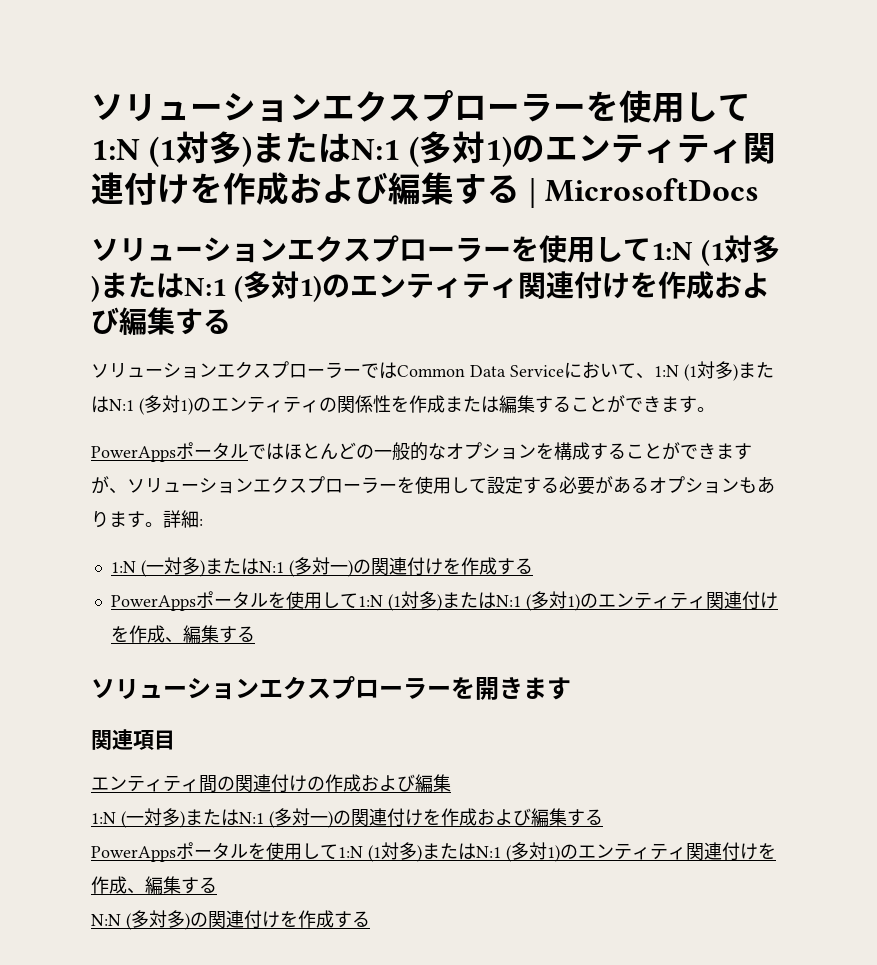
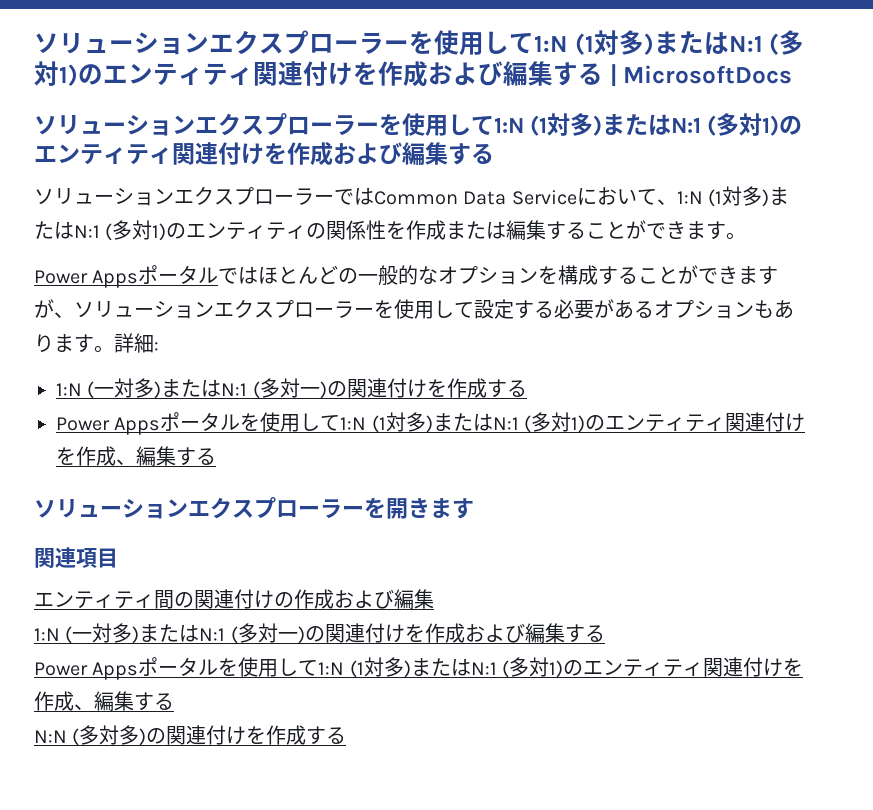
- PowerAppsポータルではほとんどの一般的なオプションを構成することができますが、ソリューションエクスプローラーを使用して設定する必要があるオプションもあります。
+ Power Appsポータルではほとんどの一般的なオプションを構成することができますが、ソリューションエクスプローラーを使用して設定する必要があるオプションもあります。
  1:N (一対多)またはN:1 (多対一)の関連付けを作成する
- PowerAppsポータルを使用して1:N (1対多)またはN:1 (多対1)のエンティティ関連付けを作成、編集する
+ Power Appsポータルを使用して1:N (1対多)またはN:1 (多対1)のエンティティ関連付けを作成、編集する
  1:N (一対多)またはN:1 (多対一)の関連付けを作成および編集する
- PowerAppsポータルを使用して1:N (1対多)またはN:1 (多対1)のエンティティ関連付けを作成、編集する
+ Power Appsポータルを使用して1:N (1対多)またはN:1 (多対1)のエンティティ関連付けを作成、編集する

